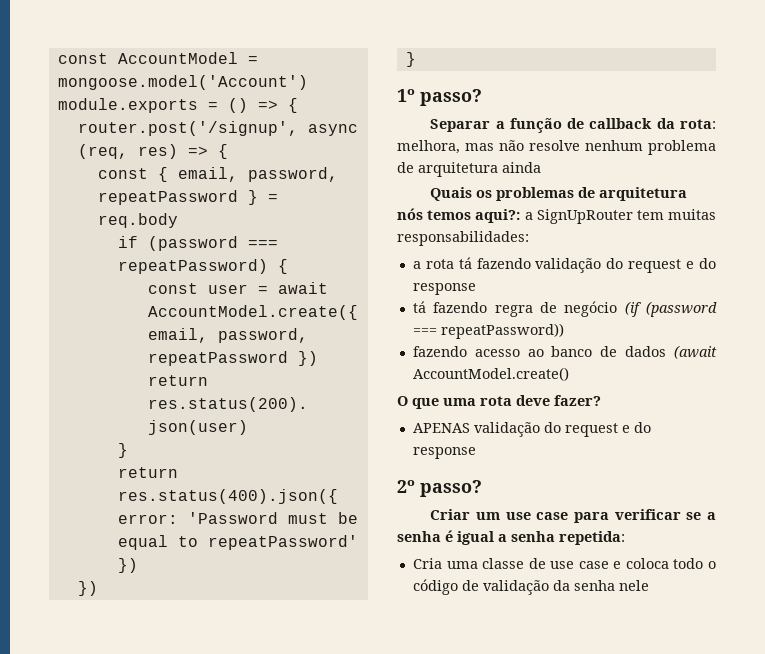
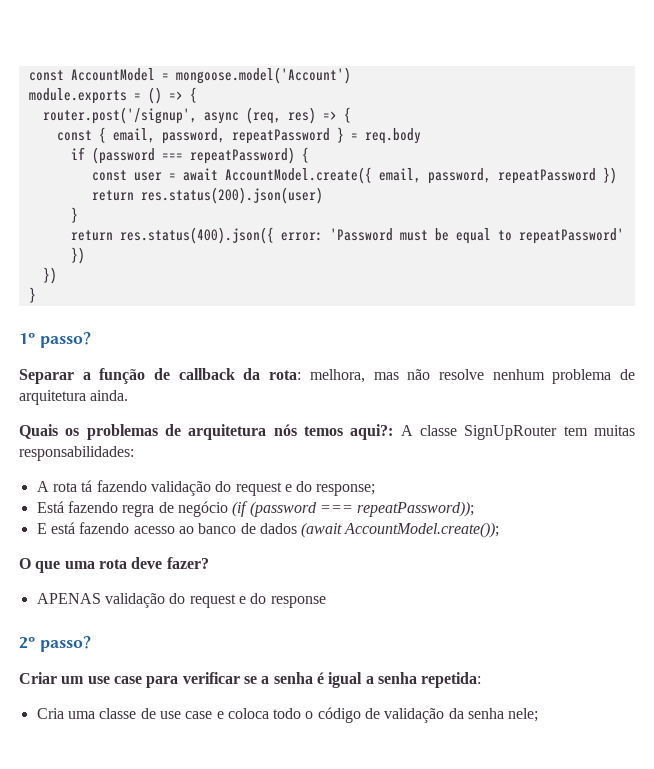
- Separar a função de callback da rota: melhora, mas não resolve nenhum problema de arquitetura ainda
+ Separar a função de callback da rota: melhora, mas não resolve nenhum problema de arquitetura ainda.
- Quais os problemas de arquitetura nós temos aqui?: a SignUpRouter tem muitas responsabilidades:
+ Quais os problemas de arquitetura nós temos aqui?: A classe SignUpRouter tem muitas responsabilidades:
- a rota tá fazendo validação do request e do response
- tá fazendo regra de negócio (if (password === repeatPassword))
- fazendo acesso ao banco de dados (await AccountModel.create()
+ A rota tá fazendo validação do request e do response;
+ Está fazendo regra de negócio (if (password === repeatPassword));
+ E está fazendo acesso ao banco de dados (await AccountModel.create());
- Cria uma classe de use case e coloca todo o código de validação da senha nele
+ Cria uma classe de use case e coloca todo o código de validação da senha nele;

